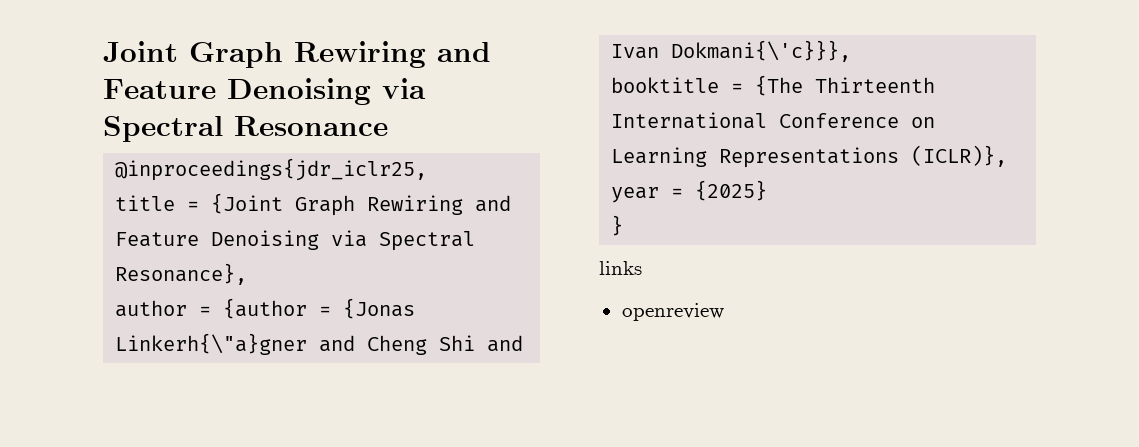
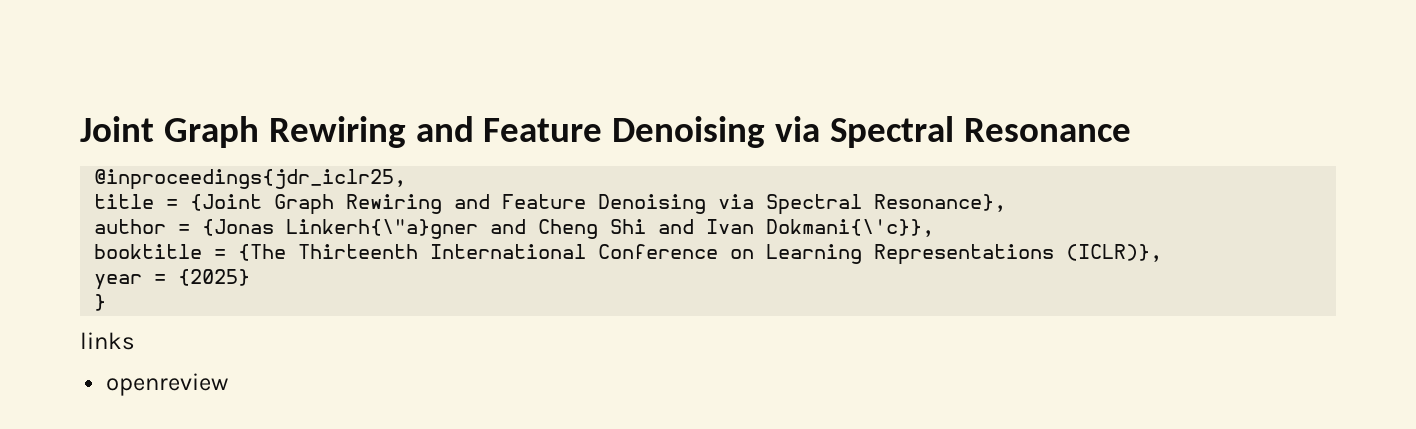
- author = {author = {Jonas Linkerh{\"a}gner and Cheng Shi and Ivan Dokmani{\'c}}},
+ author = {Jonas Linkerh{\"a}gner and Cheng Shi and Ivan Dokmani{\'c}},

